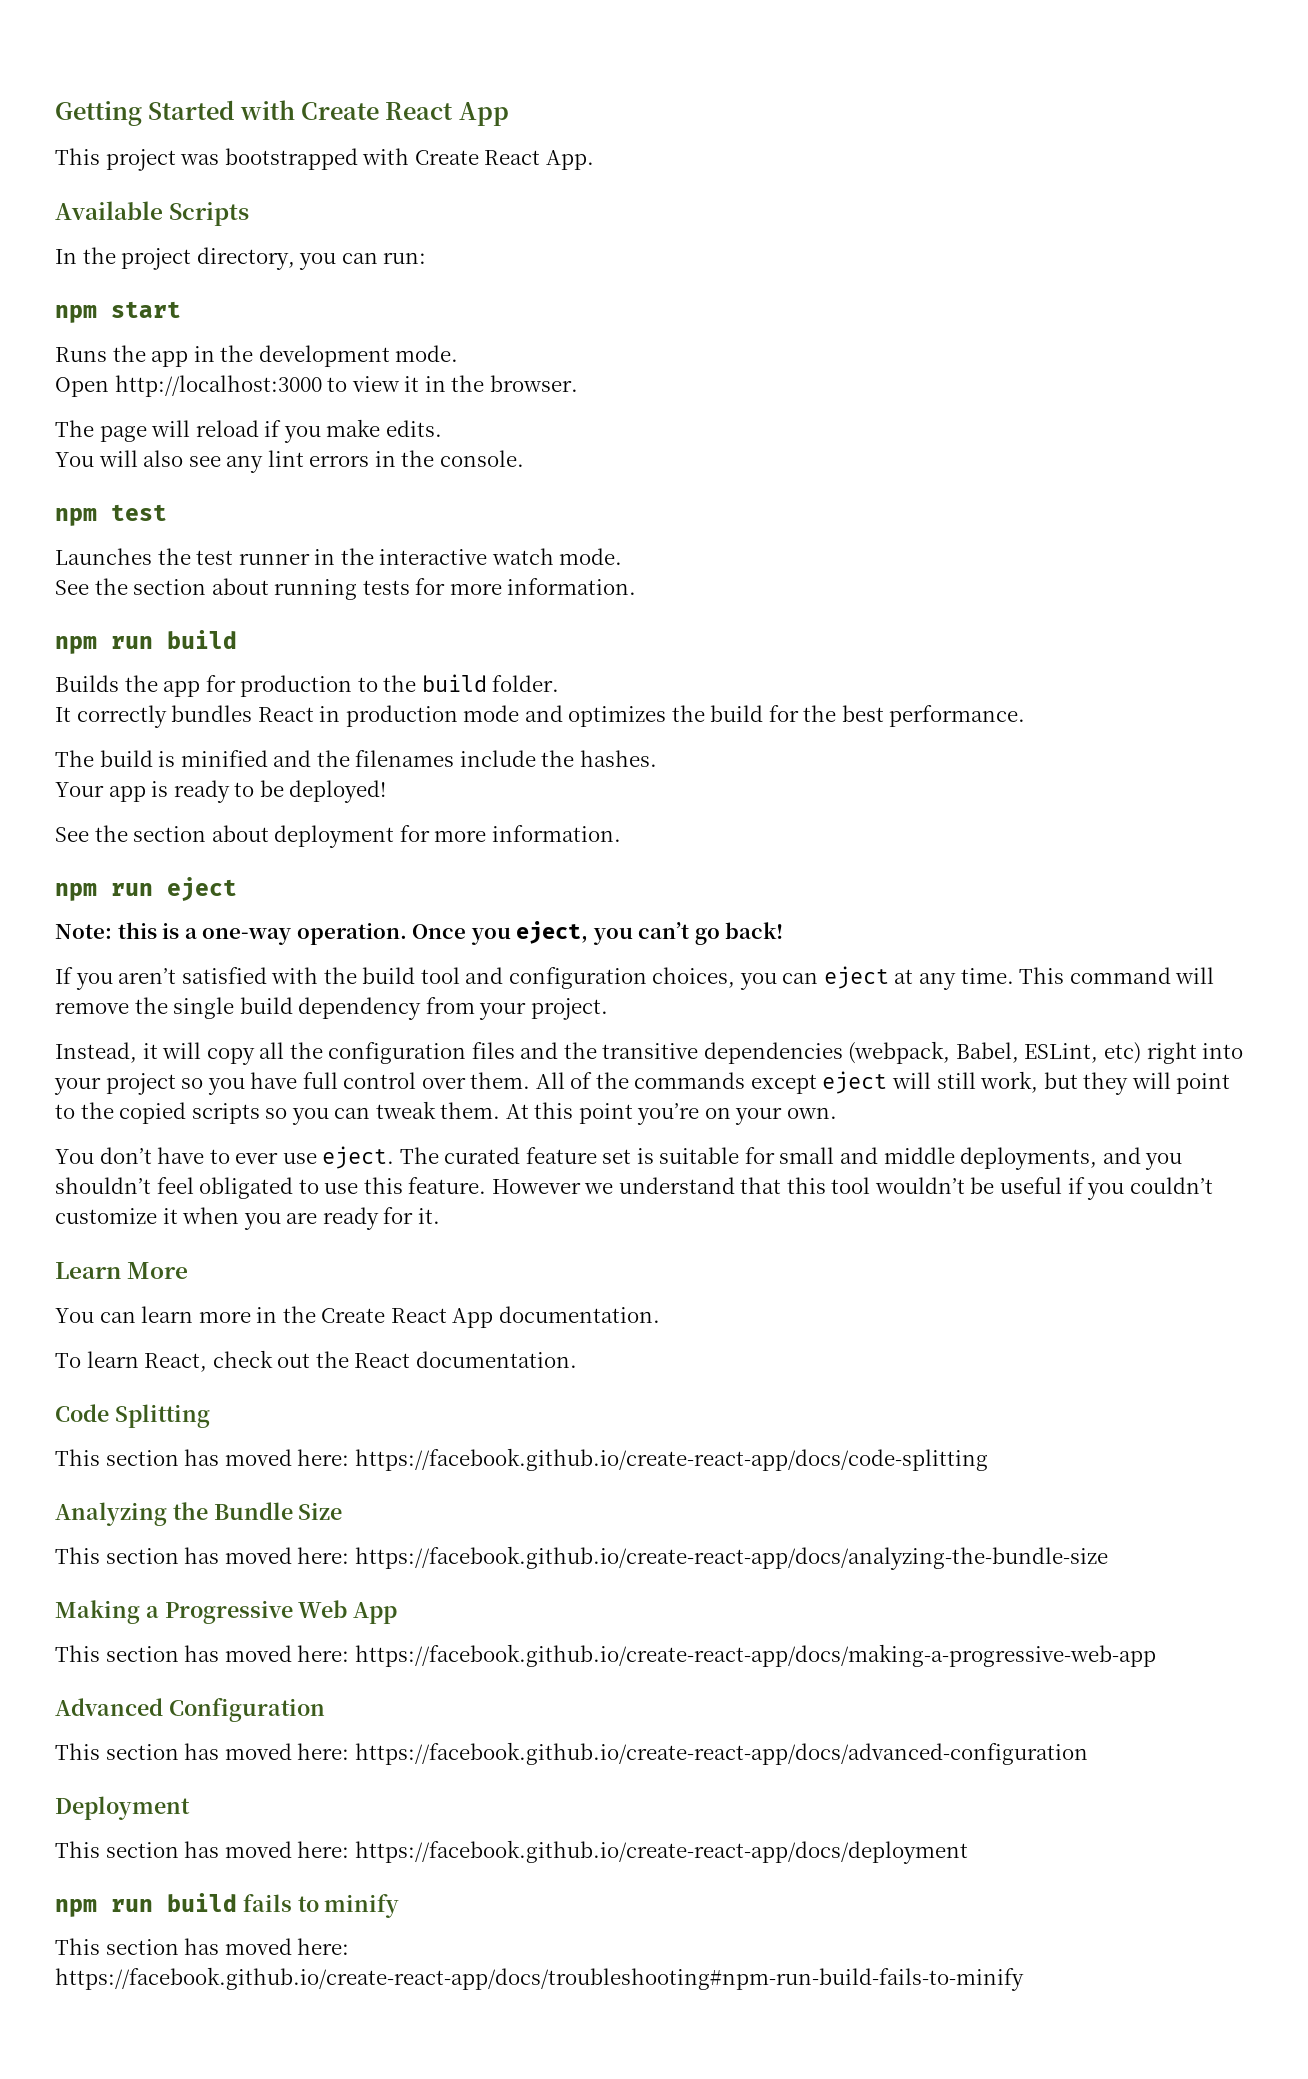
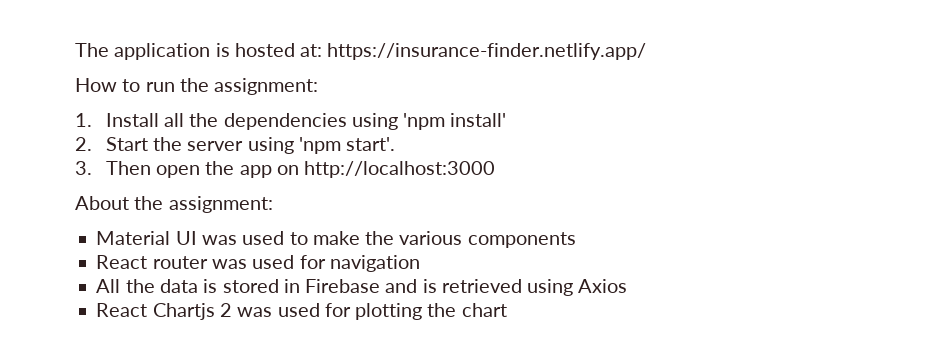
- Getting Started with Create React App
- This project was bootstrapped with Create React App.
- Available Scripts
- In the project directory, you can run:
- npm start
- Runs the app in the development mode.
- Open http://localhost:3000 to view it in the browser.
- The page will reload if you make edits.
- You will also see any lint errors in the console.
- npm test
- Launches the test runner in the interactive watch mode.
- See the section about running tests for more information.
- npm run build
- Builds the app for production to the build folder.
- It correctly bundles React in production mode and optimizes the build for the best performance.
- The build is minified and the filenames include the hashes.
- Your app is ready to be deployed!
- See the section about deployment for more information.
- npm run eject
- Note: this is a one-way operation. Once you eject, you can’t go back!
- If you aren’t satisfied with the build tool and configuration choices, you can eject at any time. This command will remove the single build dependency from your project.
- Instead, it will copy all the configuration files and the transitive dependencies (webpack, Babel, ESLint, etc) right into your project so you have full control over them. All of the commands except eject will still work, but they will point to the copied scripts so you can tweak them. At this point you’re on your own.
- You don’t have to ever use eject. The curated feature set is suitable for small and middle deployments, and you shouldn’t feel obligated to use this feature. However we understand that this tool wouldn’t be useful if you couldn’t customize it when you are ready for it.
- Learn More
- You can learn more in the Create React App documentation.
- To learn React, check out the React documentation.
- Code Splitting
- This section has moved here: https://facebook.github.io/create-react-app/docs/code-splitting
- Analyzing the Bundle Size
- This section has moved here: https://facebook.github.io/create-react-app/docs/analyzing-the-bundle-size
- Making a Progressive Web App
- This section has moved here: https://facebook.github.io/create-react-app/docs/making-a-progressive-web-app
- Advanced Configuration
- This section has moved here: https://facebook.github.io/create-react-app/docs/advanced-configuration
- Deployment
- This section has moved here: https://facebook.github.io/create-react-app/docs/deployment
- npm run build fails to minify
- This section has moved here: https://facebook.github.io/create-react-app/docs/troubleshooting#npm-run-build-fails-to-minify
+ The application is hosted at: https://insurance-finder.netlify.app/
+ How to run the assignment:
+ 1. Install all the dependencies using 'npm install'
+ 2. Start the server using 'npm start'.
+ 3. Then open the app on http://localhost:3000
+ About the assignment:
+ Material UI was used to make the various components
+ React router was used for navigation
+ All the data is stored in Firebase and is retrieved using Axios
+ React Chartjs 2 was used for plotting the chart

